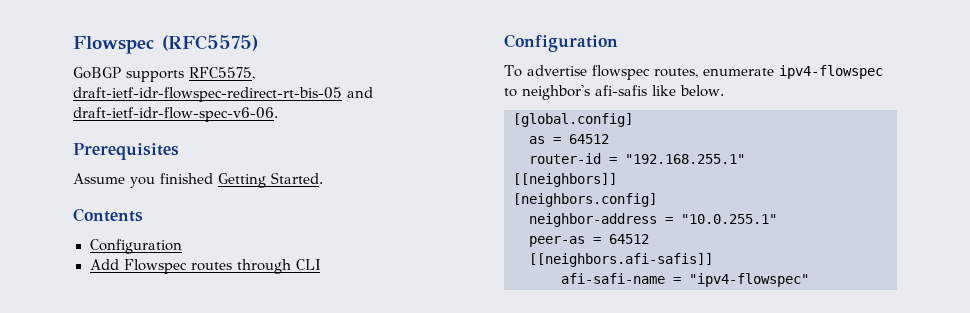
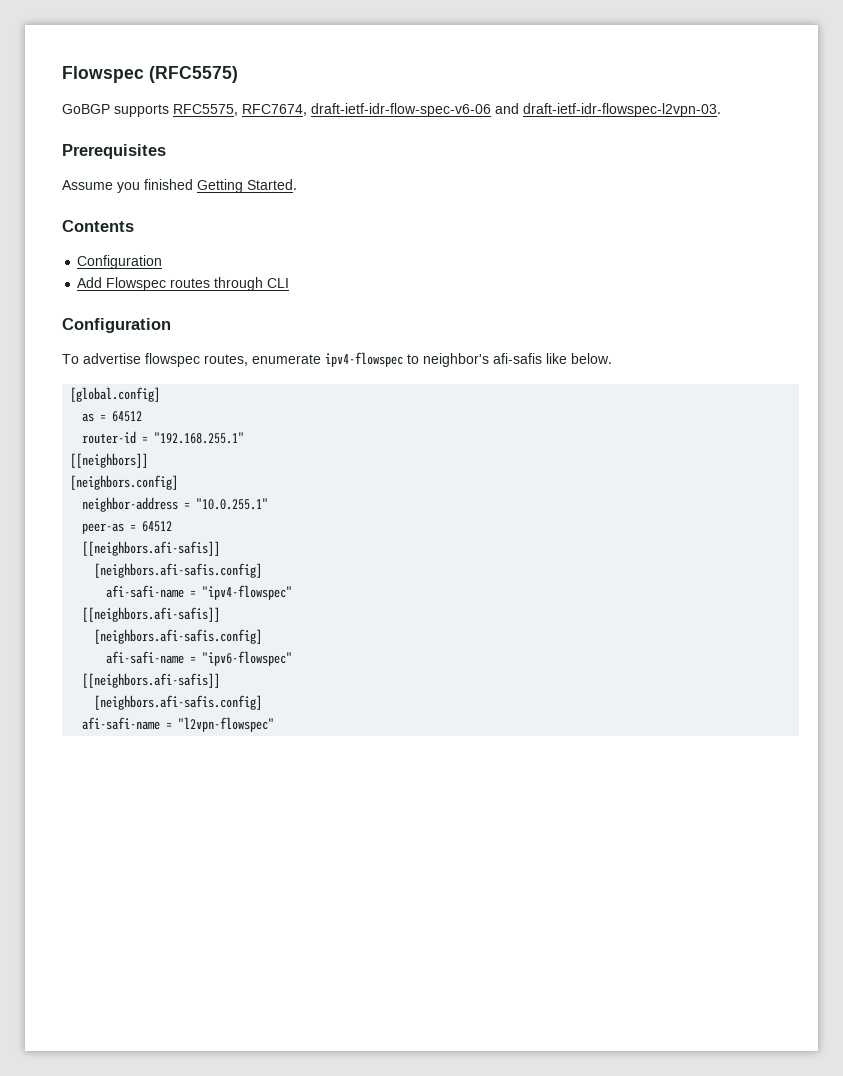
- GoBGP supports RFC5575, draft-ietf-idr-flowspec-redirect-rt-bis-05 and draft-ietf-idr-flow-spec-v6-06.
+ GoBGP supports RFC5575, RFC7674, draft-ietf-idr-flow-spec-v6-06 and draft-ietf-idr-flowspec-l2vpn-03.
  peer-as = 64512
  [[neighbors.afi-safis]]
+ [neighbors.afi-safis.config]
  afi-safi-name = "ipv4-flowspec"
+ [[neighbors.afi-safis]]
+ [neighbors.afi-safis.config]
+ afi-safi-name = "ipv6-flowspec"
+ [[neighbors.afi-safis]]
+ [neighbors.afi-safis.config]
+ afi-safi-name = "l2vpn-flowspec"

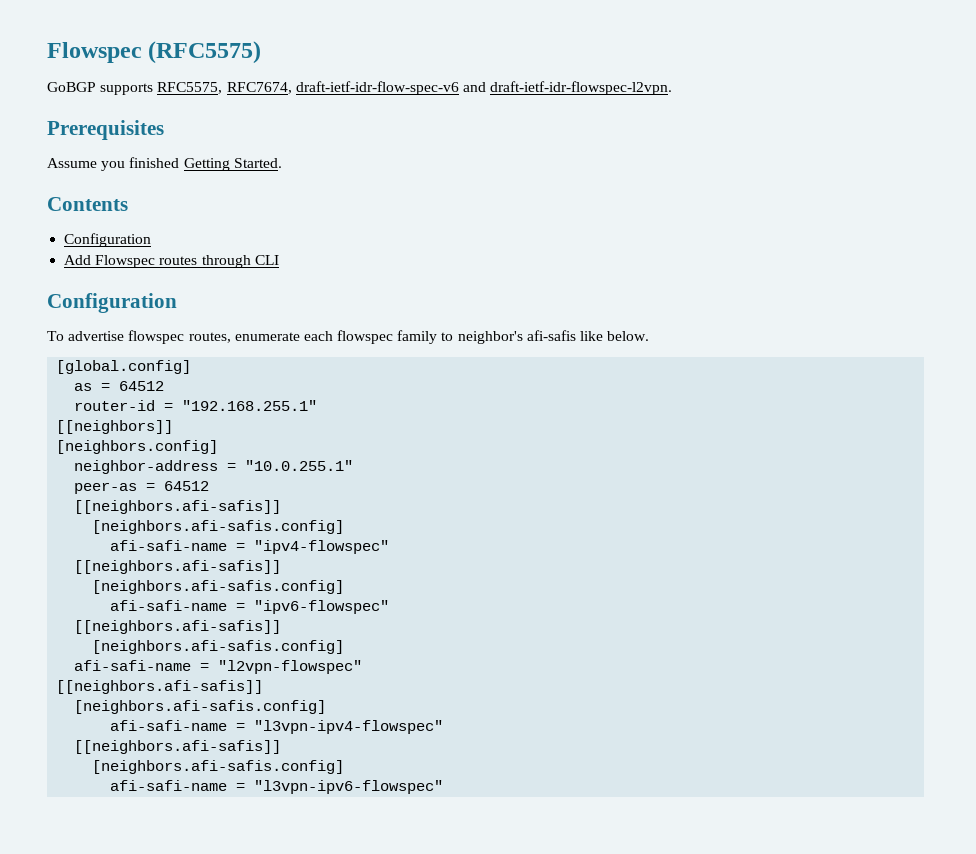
- GoBGP supports RFC5575, RFC7674, draft-ietf-idr-flow-spec-v6-06 and draft-ietf-idr-flowspec-l2vpn-03.
+ GoBGP supports RFC5575, RFC7674, draft-ietf-idr-flow-spec-v6 and draft-ietf-idr-flowspec-l2vpn.
- To advertise flowspec routes, enumerate ipv4-flowspec to neighbor's afi-safis like below.
+ To advertise flowspec routes, enumerate each flowspec family to neighbor's afi-safis like below.
  afi-safi-name = "l2vpn-flowspec"
+ [[neighbors.afi-safis]]
+ [neighbors.afi-safis.config]
+ afi-safi-name = "l3vpn-ipv4-flowspec"
+ [[neighbors.afi-safis]]
+ [neighbors.afi-safis.config]
+ afi-safi-name = "l3vpn-ipv6-flowspec"

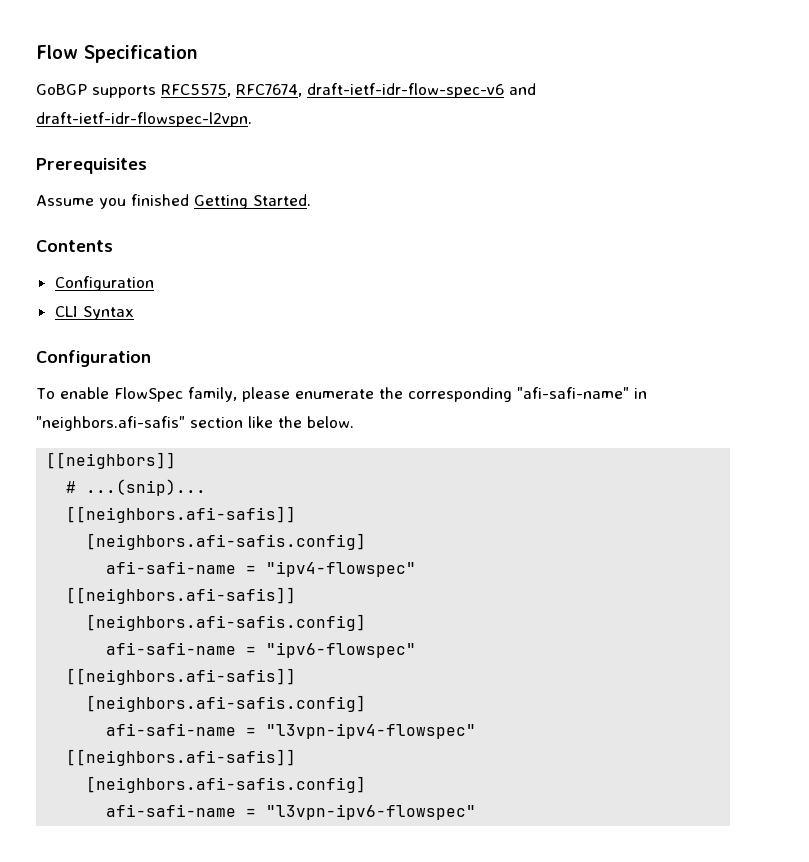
- Flowspec (RFC5575)
+ Flow Specification
- Add Flowspec routes through CLI
+ CLI Syntax
- To advertise flowspec routes, enumerate each flowspec family to neighbor's afi-safis like below.
- [global.config]
- as = 64512
- router-id = "192.168.255.1"
+ To enable FlowSpec family, please enumerate the corresponding "afi-safi-name" in "neighbors.afi-safis" section like the below.
  [[neighbors]]
- [neighbors.config]
- neighbor-address = "10.0.255.1"
- peer-as = 64512
+ # ...(snip)...
- afi-safi-name = "l2vpn-flowspec"
- [[neighbors.afi-safis]]
- [neighbors.afi-safis.config]

